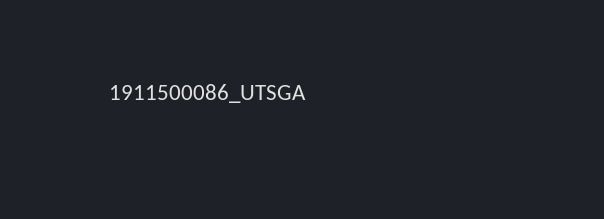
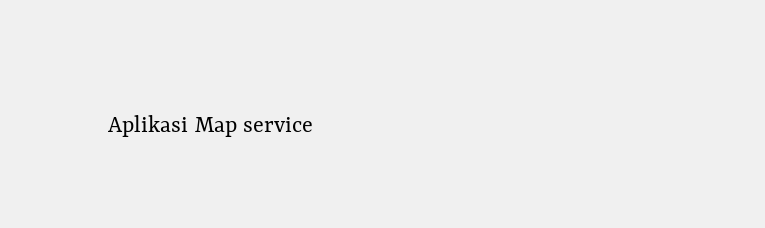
- 1911500086_UTSGA
+ Aplikasi Map service

